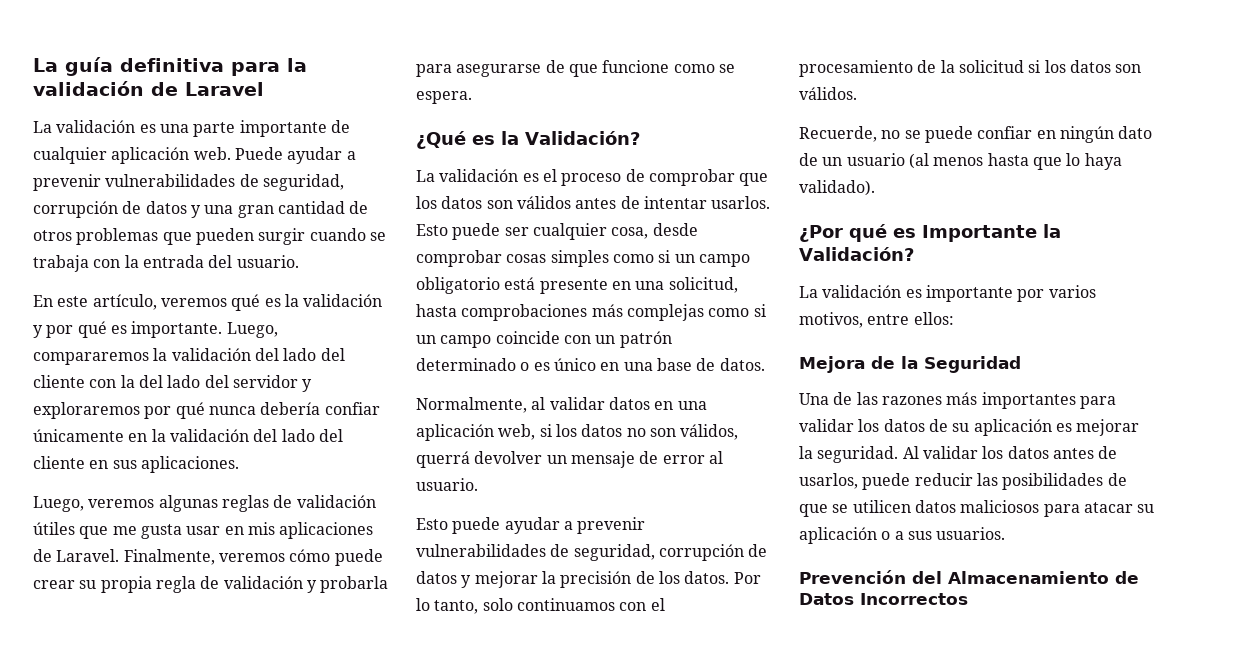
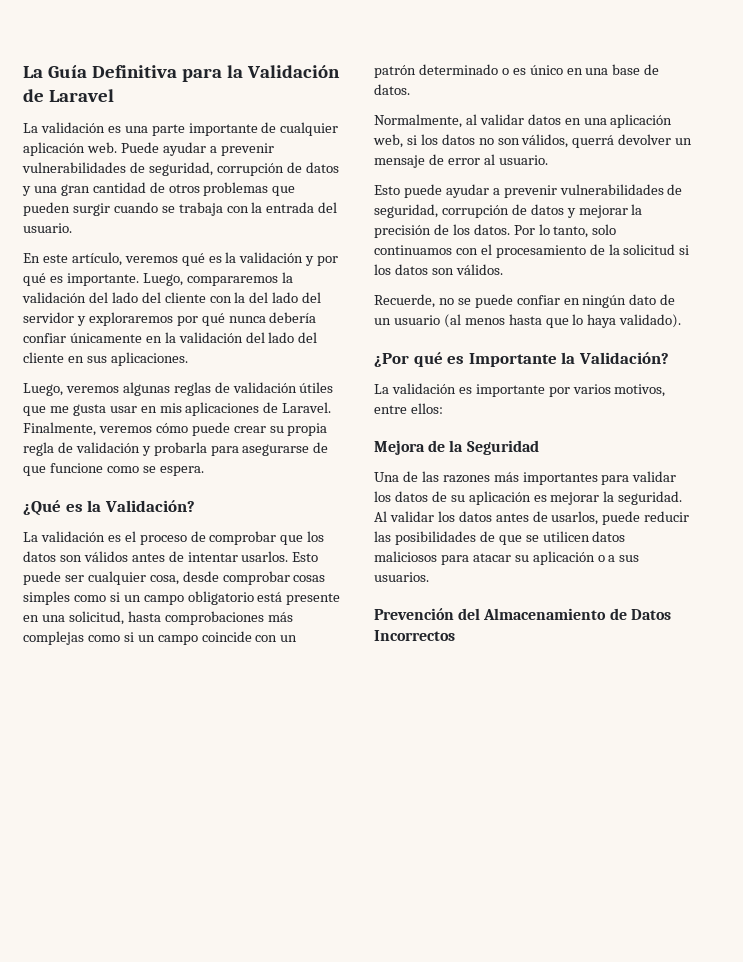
- La guía definitiva para la validación de Laravel
+ La Guía Definitiva para la Validación de Laravel

